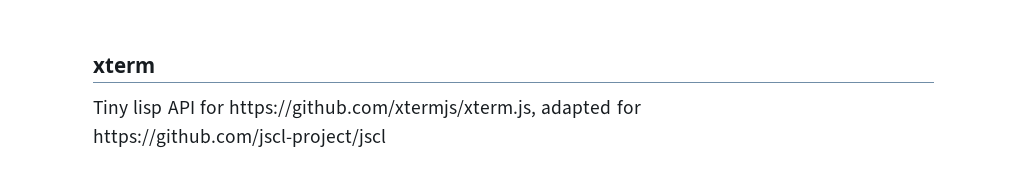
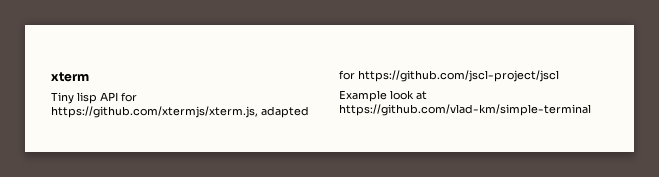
+ Example look at https://github.com/vlad-km/simple-terminal

